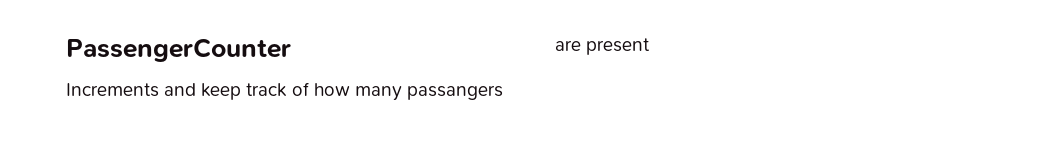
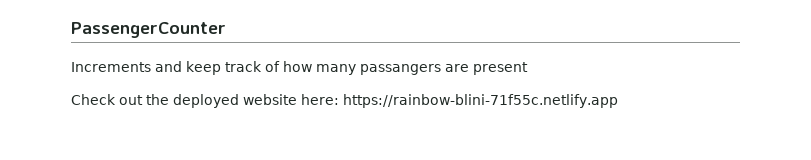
+ Check out the deployed website here: https://rainbow-blini-71f55c.netlify.app

